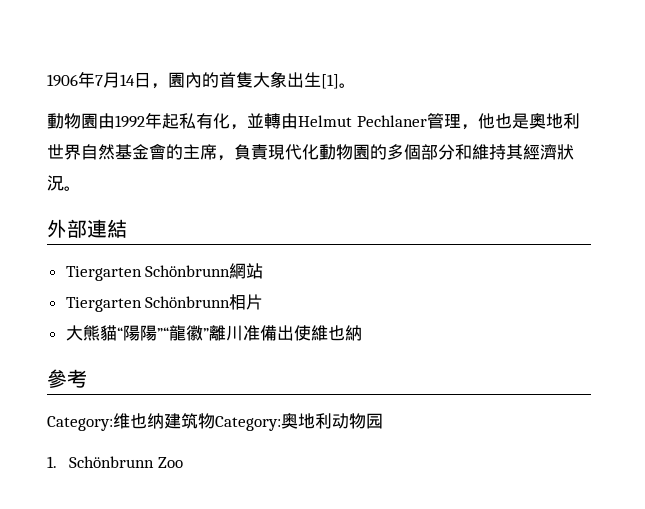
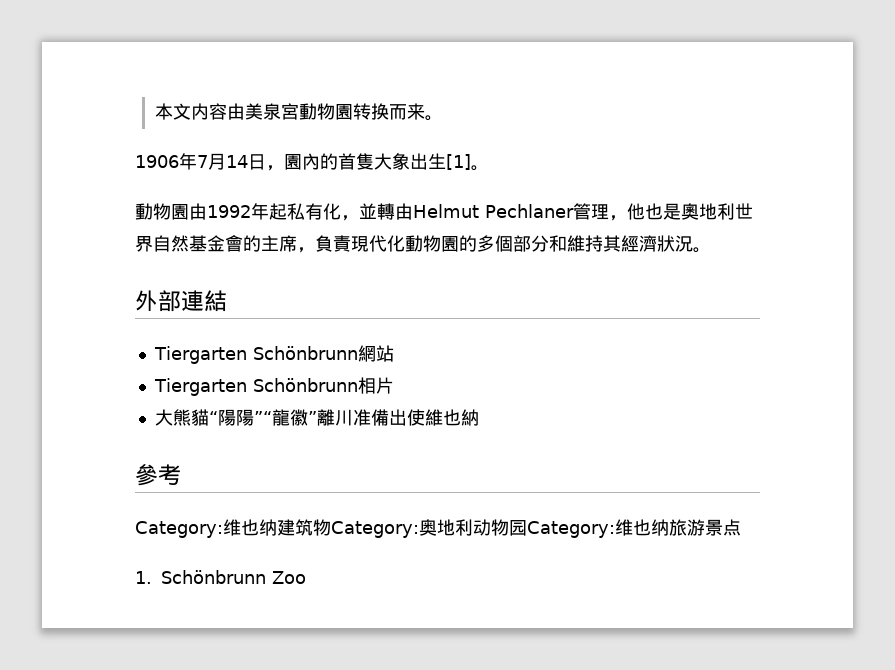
+ 本文内容由美泉宮動物園转换而来。
- Category:维也纳建筑物Category:奥地利动物园
+ Category:维也纳建筑物Category:奥地利动物园Category:维也纳旅游景点

